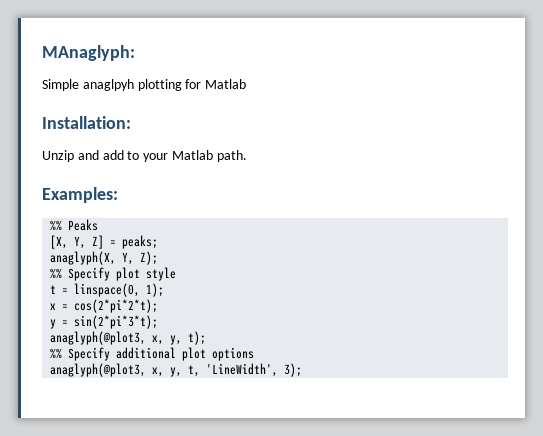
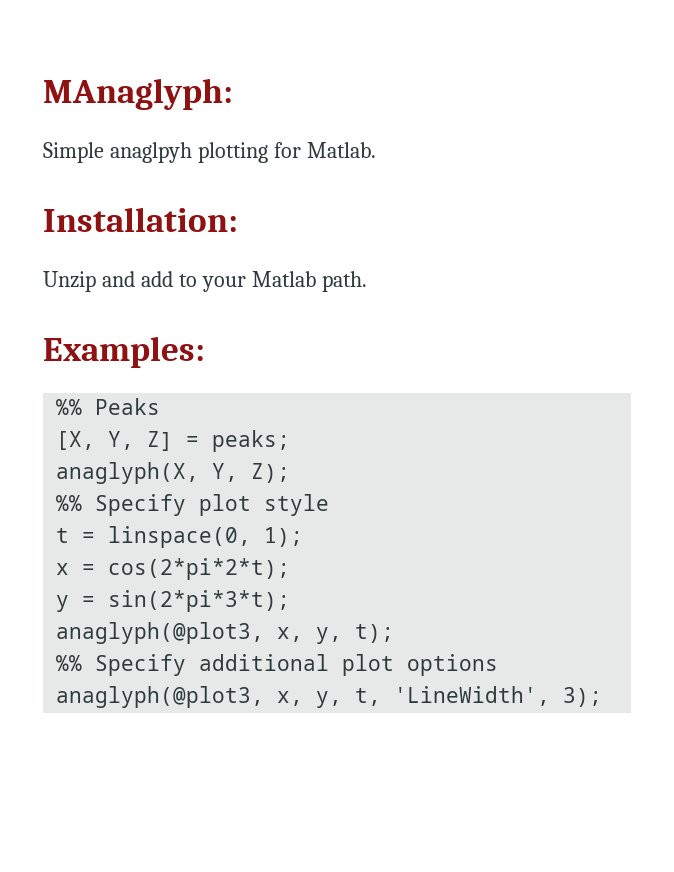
- Simple anaglpyh plotting for Matlab
+ Simple anaglpyh plotting for Matlab.

